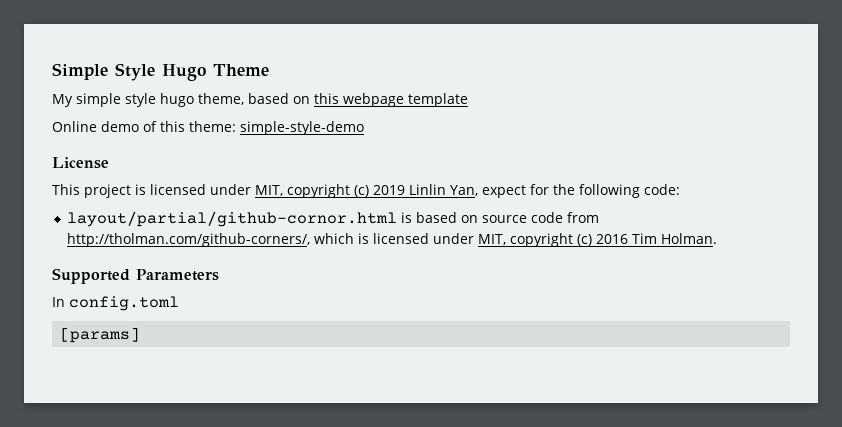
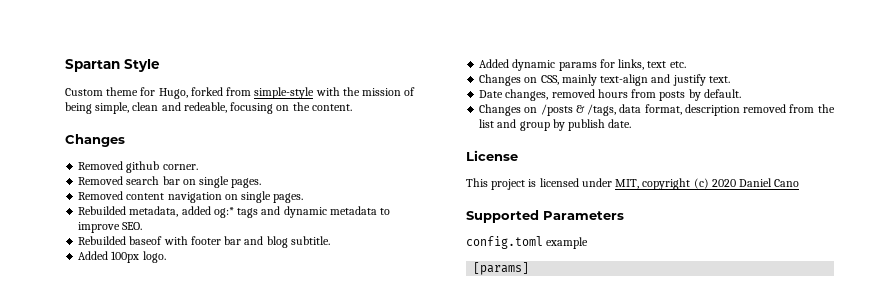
- Simple Style Hugo Theme
- My simple style hugo theme, based on this webpage template
- Online demo of this theme: simple-style-demo
+ Spartan Style
+ Custom theme for Hugo, forked from simple-style with the mission of being simple, clean and redeable, focusing on the content.
+ Changes
+ Removed github corner.
+ Removed search bar on single pages.
+ Removed content navigation on single pages.
+ Rebuilded metadata, added og:* tags and dynamic metadata to improve SEO.
+ Rebuilded baseof with footer bar and blog subtitle.
+ Added 100px logo.
+ Added dynamic params for links, text etc.
+ Changes on CSS, mainly text-align and justify text.
+ Date changes, removed hours from posts by default.
+ Changes on /posts & /tags, data format, description removed from the list and group by publish date.
- This project is licensed under MIT, copyright (c) 2019 Linlin Yan, expect for the following code:
- layout/partial/github-cornor.html is based on source code from http://tholman.com/github-corners/, which is licensed under MIT, copyright (c) 2016 Tim Holman.
+ This project is licensed under MIT, copyright (c) 2020 Daniel Cano
- In config.toml
+ config.toml example

